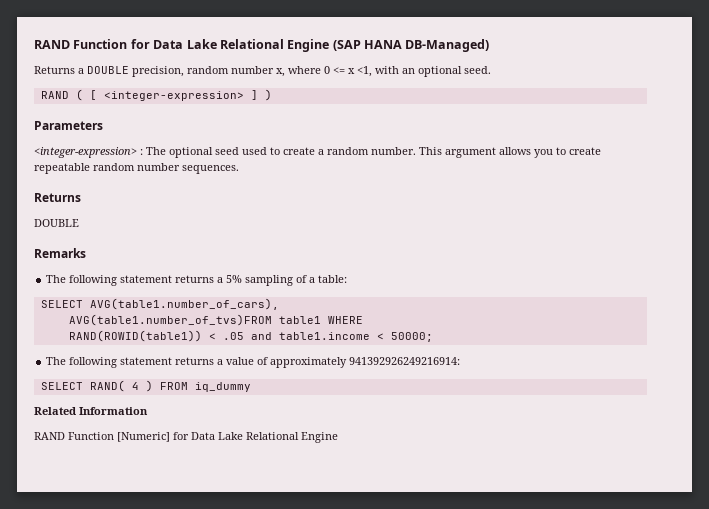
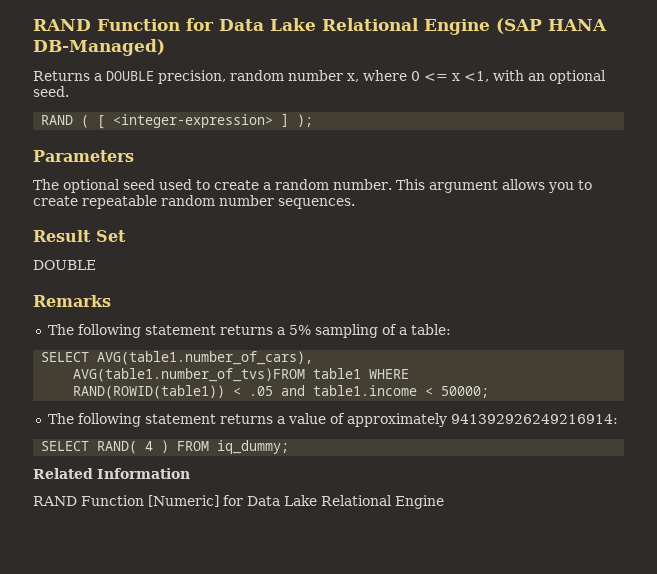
- RAND ( [ <integer-expression> ] )
+ RAND ( [ <integer-expression> ] );
- <integer-expression> : The optional seed used to create a random number.
+ The optional seed used to create a random number.
  This argument allows you to create repeatable random number sequences.
- Returns
+ Result Set
- SELECT RAND( 4 ) FROM iq_dummy
+ SELECT RAND( 4 ) FROM iq_dummy;

